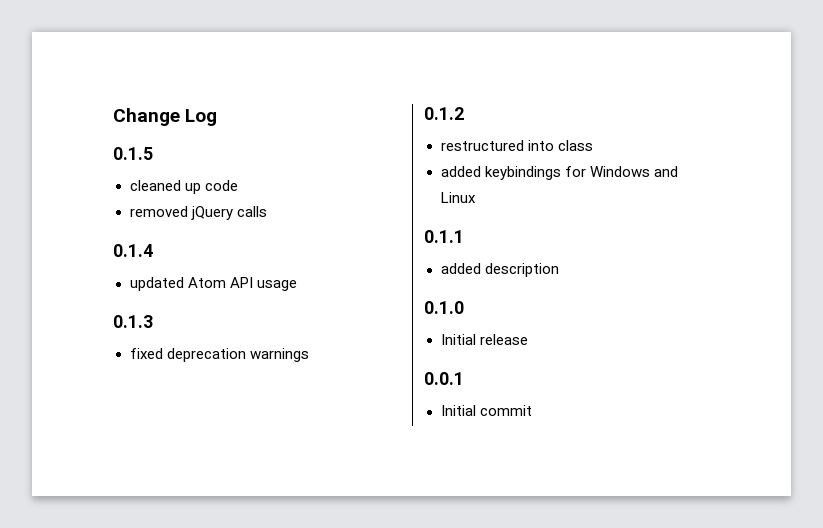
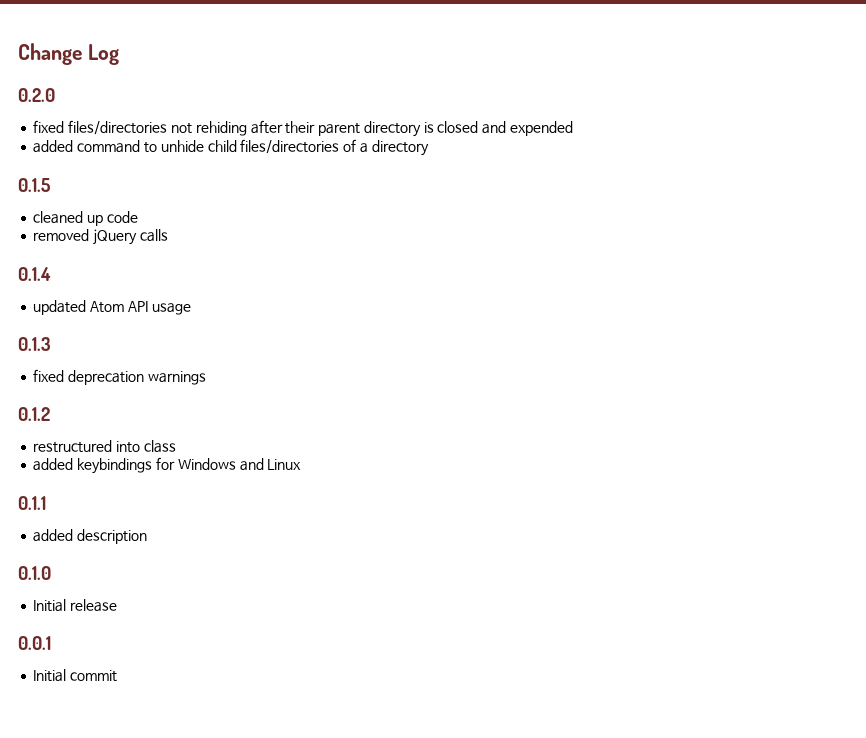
+ 0.2.0
+ fixed files/directories not rehiding after their parent directory is closed and expended
+ added command to unhide child files/directories of a directory

